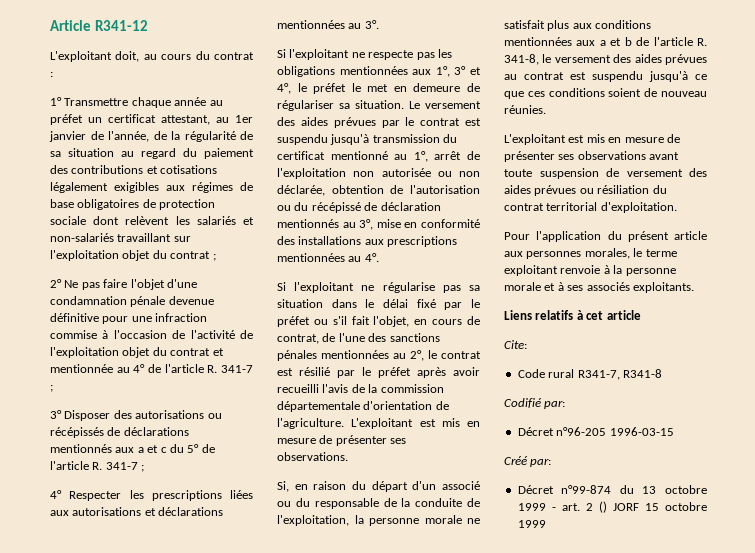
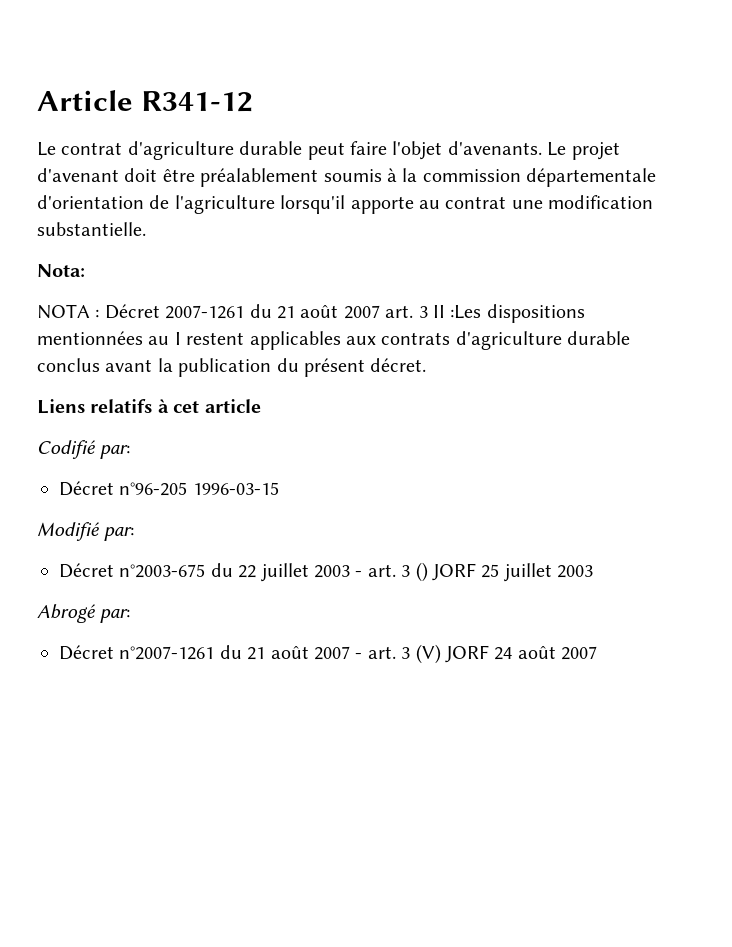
- L'exploitant doit, au cours du contrat :
- 1° Transmettre chaque année au préfet un certificat attestant, au 1er janvier de l'année, de la régularité de sa situation au regard du paiement des contributions et cotisations légalement exigibles aux régimes de base obligatoires de protection sociale dont relèvent les salariés et non-salariés travaillant sur l'exploitation objet du contrat ;
- 2° Ne pas faire l'objet d'une condamnation pénale devenue définitive pour une infraction commise à l'occasion de l'activité de l'exploitation objet du contrat et mentionnée au 4° de l'article R. 341-7 ;
- 3° Disposer des autorisations ou récépissés de déclarations mentionnés aux a et c du 5° de l'article R. 341-7 ;
- 4° Respecter les prescriptions liées aux autorisations et déclarations mentionnées au 3°.
- Si l'exploitant ne respecte pas les obligations mentionnées aux 1°, 3° et 4°, le préfet le met en demeure de régulariser sa situation. Le versement des aides prévues par le contrat est suspendu jusqu'à transmission du certificat mentionné au 1°, arrêt de l'exploitation non autorisée ou non déclarée, obtention de l'autorisation ou du récépissé de déclaration mentionnés au 3°, mise en conformité des installations aux prescriptions mentionnées au 4°.
- Si l'exploitant ne régularise pas sa situation dans le délai fixé par le préfet ou s'il fait l'objet, en cours de contrat, de l'une des sanctions pénales mentionnées au 2°, le contrat est résilié par le préfet après avoir recueilli l'avis de la commission départementale d'orientation de l'agriculture. L'exploitant est mis en mesure de présenter ses observations.
- Si, en raison du départ d'un associé ou du responsable de la conduite de l'exploitation, la personne morale ne satisfait plus aux conditions mentionnées aux a et b de l'article R. 341-8, le versement des aides prévues au contrat est suspendu jusqu'à ce que ces conditions soient de nouveau réunies.
- L'exploitant est mis en mesure de présenter ses observations avant toute suspension de versement des aides prévues ou résiliation du contrat territorial d'exploitation.
- Pour l'application du présent article aux personnes morales, le terme exploitant renvoie à la personne morale et à ses associés exploitants.
+ Le contrat d'agriculture durable peut faire l'objet d'avenants. Le projet d'avenant doit être préalablement soumis à la commission départementale d'orientation de l'agriculture lorsqu'il apporte au contrat une modification substantielle.
+ Nota:
+ NOTA : Décret 2007-1261 du 21 août 2007 art. 3 II :Les dispositions mentionnées au I restent applicables aux contrats d'agriculture durable conclus avant la publication du présent décret.
- Cite:
- Code rural R341-7, R341-8
- Créé par:
- Décret n°99-874 du 13 octobre 1999 - art. 2 () JORF 15 octobre 1999
+ Modifié par:
+ Décret n°2003-675 du 22 juillet 2003 - art. 3 () JORF 25 juillet 2003
+ Abrogé par:
+ Décret n°2007-1261 du 21 août 2007 - art. 3 (V) JORF 24 août 2007

